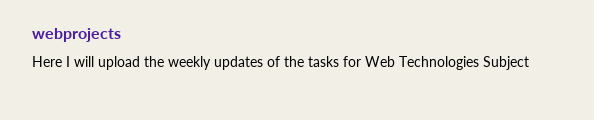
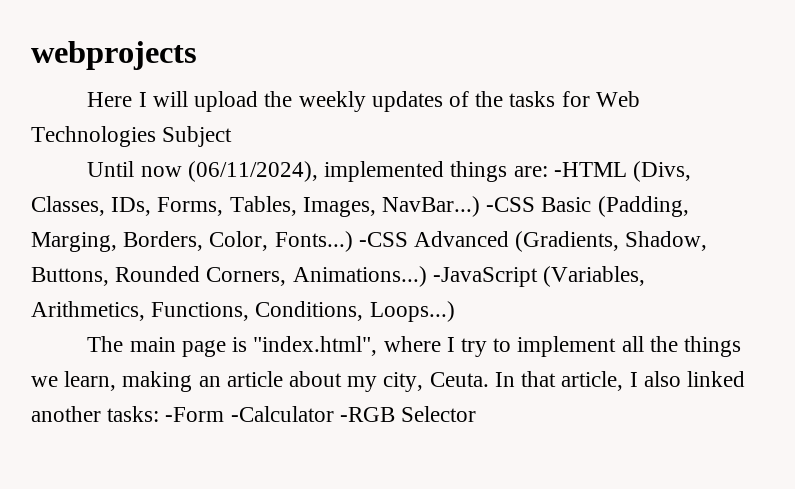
+ Until now (06/11/2024), implemented things are: -HTML (Divs, Classes, IDs, Forms, Tables, Images, NavBar...) -CSS Basic (Padding, Marging, Borders, Color, Fonts...) -CSS Advanced (Gradients, Shadow, Buttons, Rounded Corners, Animations...) -JavaScript (Variables, Arithmetics, Functions, Conditions, Loops...)
+ The main page is "index.html", where I try to implement all the things we learn, making an article about my city, Ceuta. In that article, I also linked another tasks: -Form -Calculator -RGB Selector

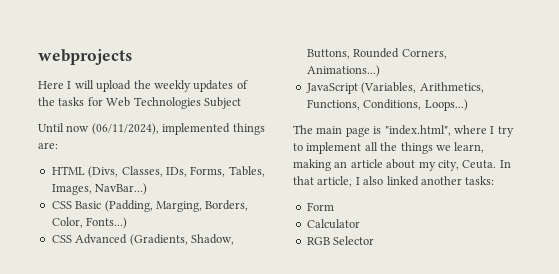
- Until now (06/11/2024), implemented things are: -HTML (Divs, Classes, IDs, Forms, Tables, Images, NavBar...) -CSS Basic (Padding, Marging, Borders, Color, Fonts...) -CSS Advanced (Gradients, Shadow, Buttons, Rounded Corners, Animations...) -JavaScript (Variables, Arithmetics, Functions, Conditions, Loops...)
+ Until now (06/11/2024), implemented things are:
+ HTML (Divs, Classes, IDs, Forms, Tables, Images, NavBar...)
+ CSS Basic (Padding, Marging, Borders, Color, Fonts...)
+ CSS Advanced (Gradients, Shadow, Buttons, Rounded Corners, Animations...)
+ JavaScript (Variables, Arithmetics, Functions, Conditions, Loops...)
- In that article, I also linked another tasks: -Form -Calculator -RGB Selector
+ In that article, I also linked another tasks:
+ Form
+ Calculator
+ RGB Selector

